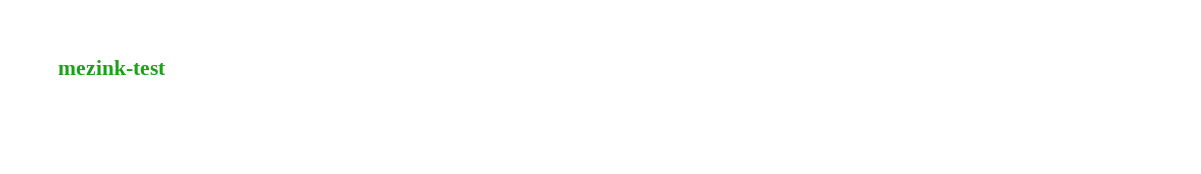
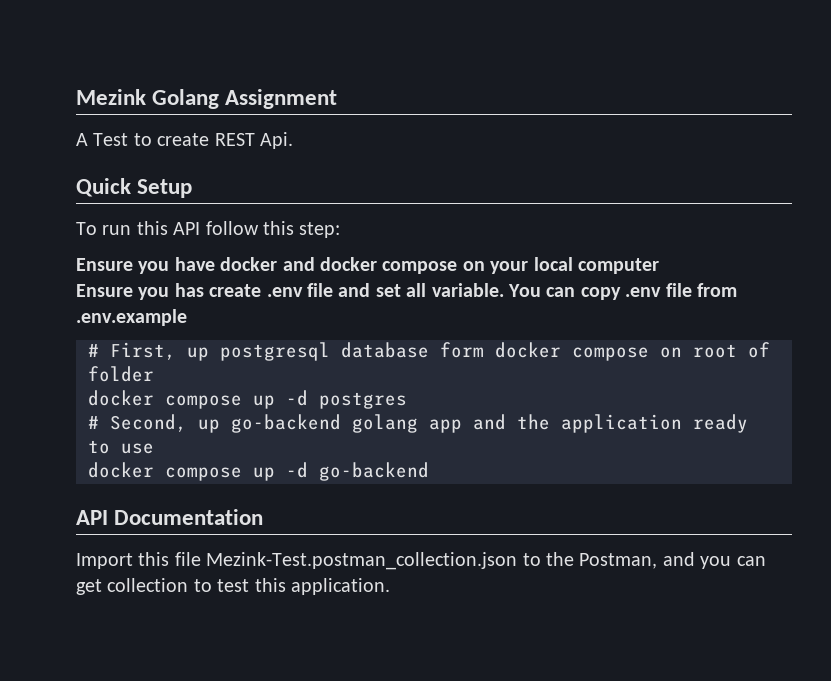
- mezink-test
+ Mezink Golang Assignment
+ A Test to create REST Api.
+ Quick Setup
+ To run this API follow this step:
+ Ensure you have docker and docker compose on your local computer
+ Ensure you has create .env file and set all variable. You can copy .env file from .env.example
+ # First, up postgresql database form docker compose on root of folder
+ docker compose up -d postgres
+ # Second, up go-backend golang app and the application ready to use
+ docker compose up -d go-backend
+ API Documentation
+ Import this file Mezink-Test.postman_collection.json to the Postman, and you can get collection to test this application.

